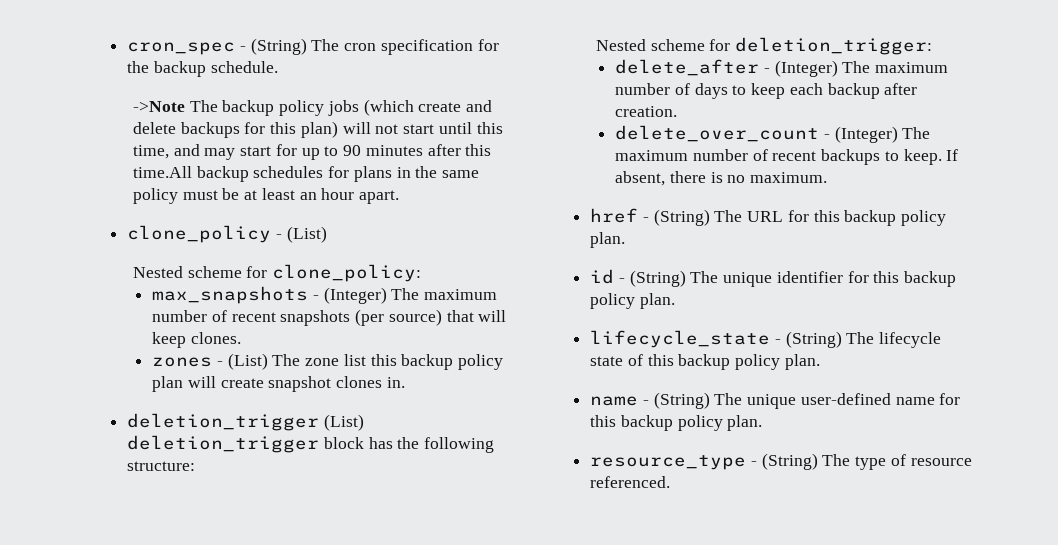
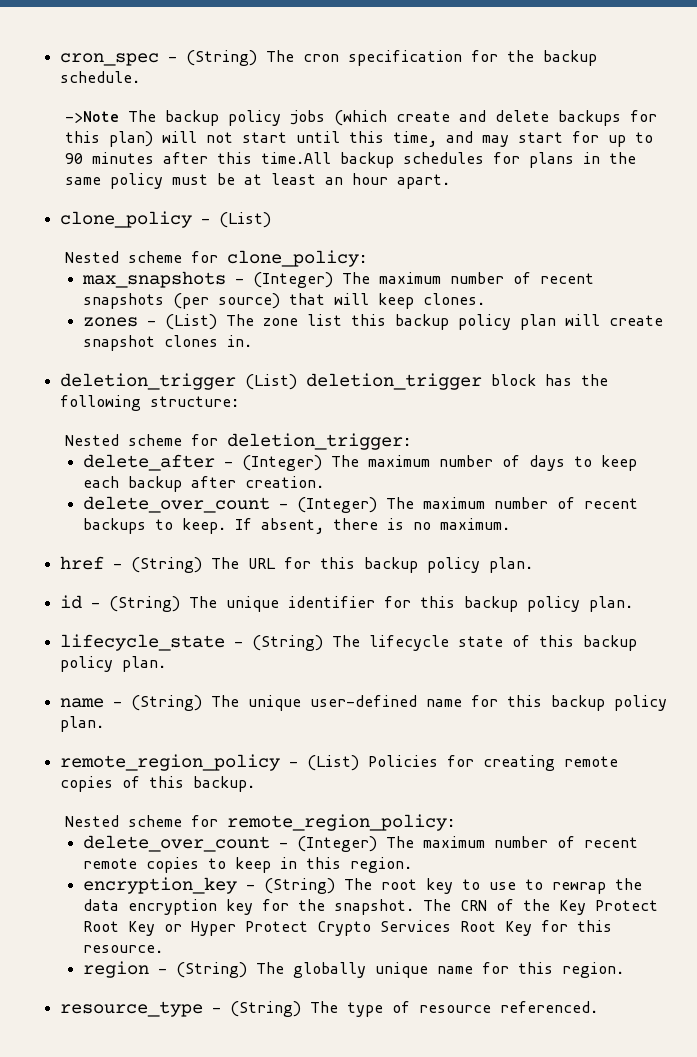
+ remote_region_policy - (List) Policies for creating remote copies of this backup.
+ Nested scheme for remote_region_policy:
+ delete_over_count - (Integer) The maximum number of recent remote copies to keep in this region.
+ encryption_key - (String) The root key to use to rewrap the data encryption key for the snapshot. The CRN of the Key Protect Root Key or Hyper Protect Crypto Services Root Key for this resource.
+ region - (String) The globally unique name for this region.

